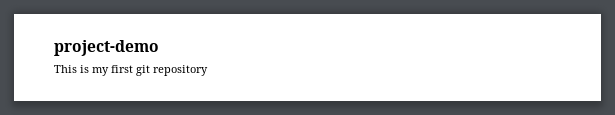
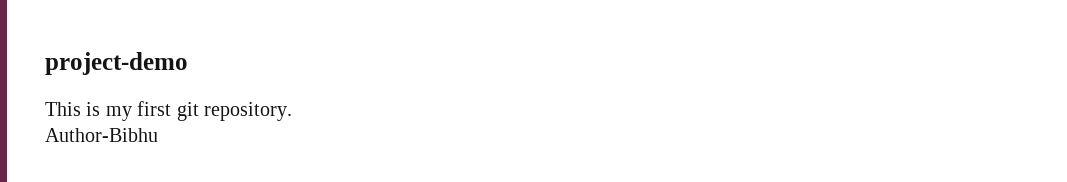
- This is my first git repository
+ This is my first git repository.
+ Author-Bibhu

